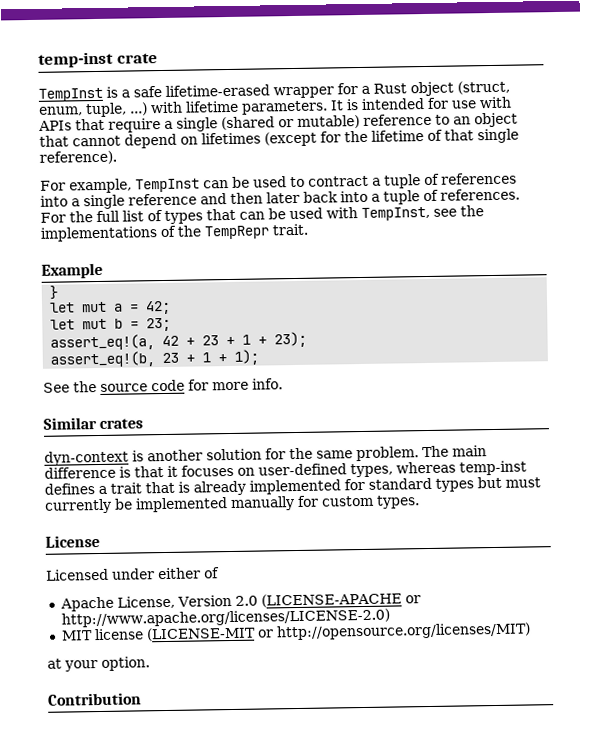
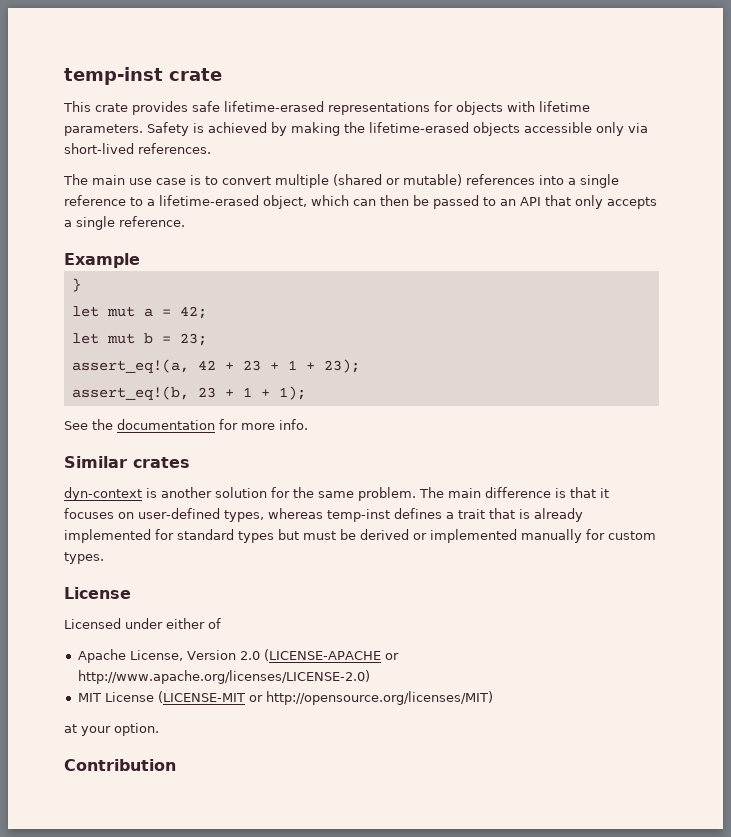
- TempInst is a safe lifetime-erased wrapper for a Rust object (struct, enum, tuple, ...) with lifetime parameters. It is intended for use with APIs that require a single (shared or mutable) reference to an object that cannot depend on lifetimes (except for the lifetime of that single reference).
- For example, TempInst can be used to contract a tuple of references into a single reference and then later back into a tuple of references. For the full list of types that can be used with TempInst, see the implementations of the TempRepr trait.
+ This crate provides safe lifetime-erased representations for objects with lifetime parameters. Safety is achieved by making the lifetime-erased objects accessible only via short-lived references.
+ The main use case is to convert multiple (shared or mutable) references into a single reference to a lifetime-erased object, which can then be passed to an API that only accepts a single reference.
- See the source code for more info.
+ See the documentation for more info.
- The main difference is that it focuses on user-defined types, whereas temp-inst defines a trait that is already implemented for standard types but must currently be implemented manually for custom types.
+ The main difference is that it focuses on user-defined types, whereas temp-inst defines a trait that is already implemented for standard types but must be derived or implemented manually for custom types.
- MIT license (LICENSE-MIT or http://opensource.org/licenses/MIT)
+ MIT License (LICENSE-MIT or http://opensource.org/licenses/MIT)

